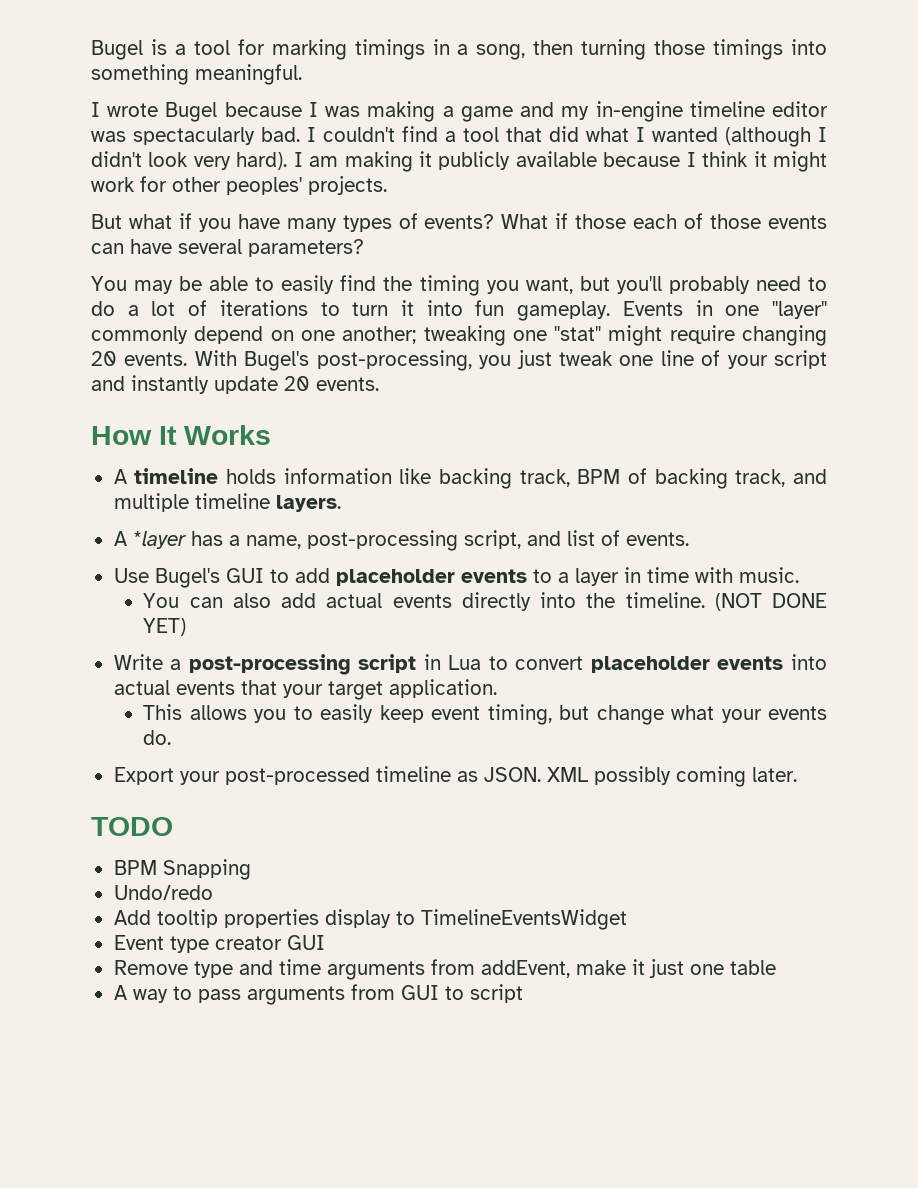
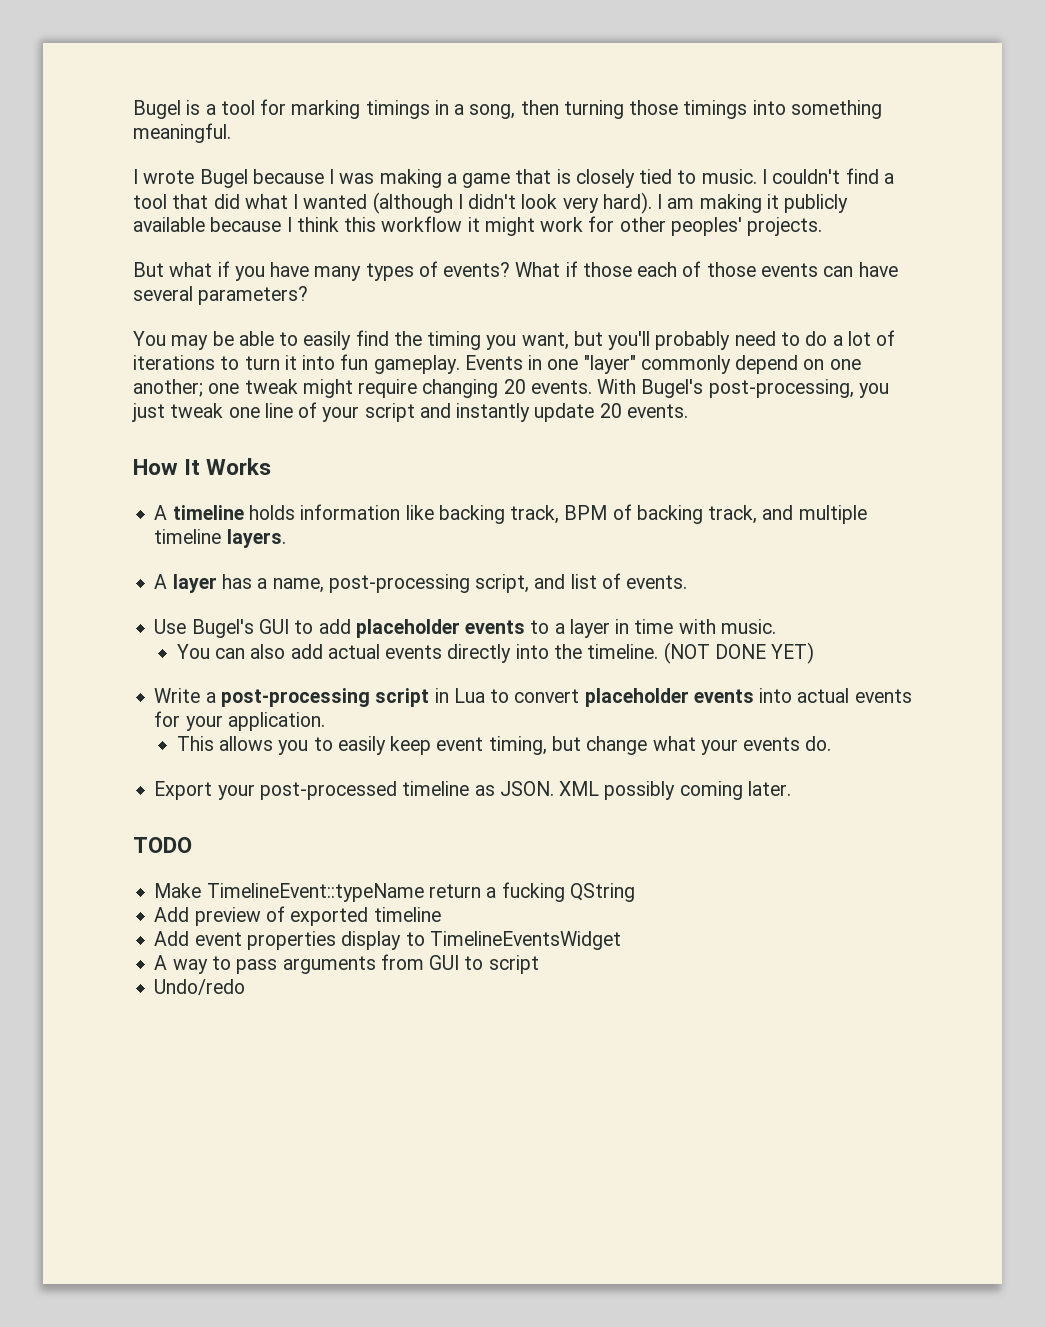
- I wrote Bugel because I was making a game and my in-engine timeline editor was spectacularly bad.
+ I wrote Bugel because I was making a game that is closely tied to music.
- I am making it publicly available because I think it might work for other peoples' projects.
+ I am making it publicly available because I think this workflow it might work for other peoples' projects.
- Events in one "layer" commonly depend on one another; tweaking one "stat" might require changing 20 events.
+ Events in one "layer" commonly depend on one another; one tweak might require changing 20 events.
- A *layer has a name, post-processing script, and list of events.
+ A layer has a name, post-processing script, and list of events.
- Write a post-processing script in Lua to convert placeholder events into actual events that your target application.
+ Write a post-processing script in Lua to convert placeholder events into actual events for your application.
- BPM Snapping
- Undo/redo
- Add tooltip properties display to TimelineEventsWidget
- Event type creator GUI
- Remove type and time arguments from addEvent, make it just one table
+ Make TimelineEvent::typeName return a fucking QString
+ Add preview of exported timeline
+ Add event properties display to TimelineEventsWidget
+ Undo/redo

